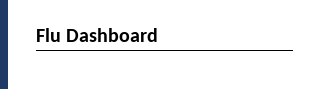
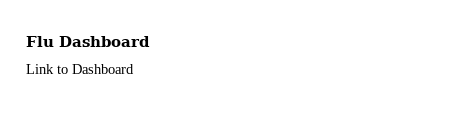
+ Link to Dashboard

